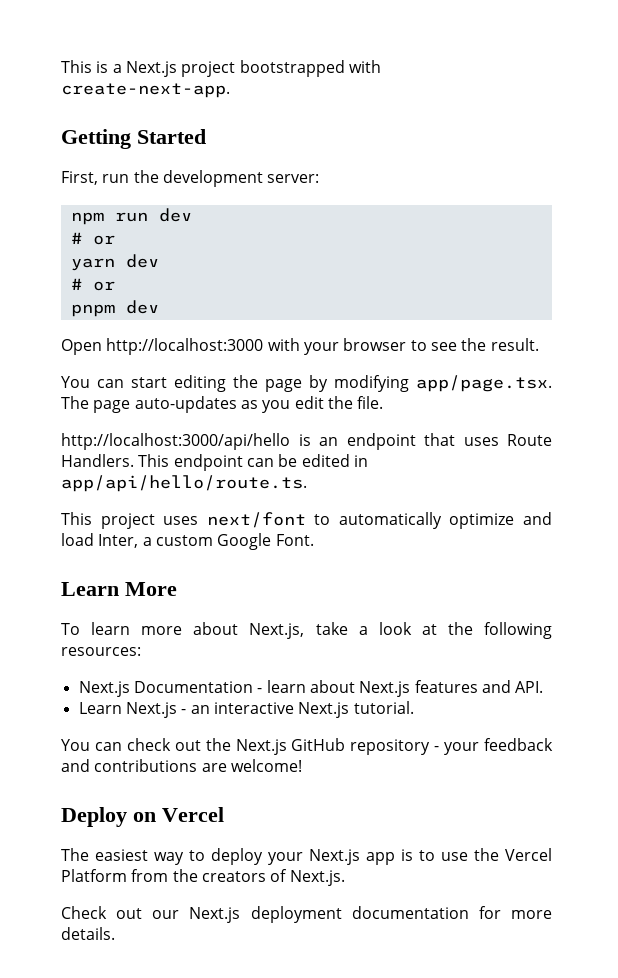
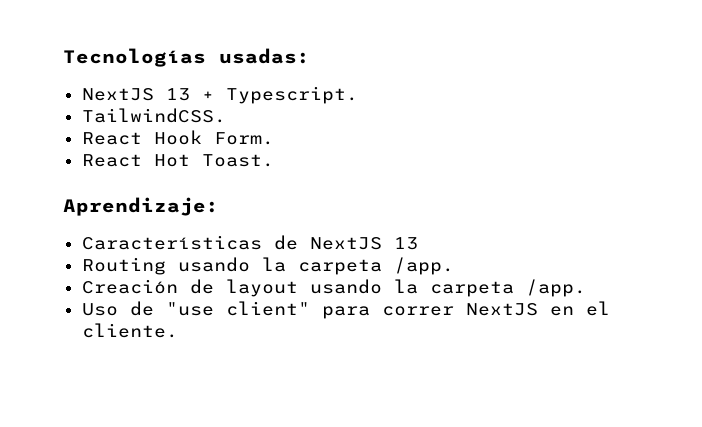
- This is a Next.js project bootstrapped with create-next-app.
- Getting Started
- First, run the development server:
- npm run dev
- # or
- yarn dev
- # or
- pnpm dev
- Open http://localhost:3000 with your browser to see the result.
- You can start editing the page by modifying app/page.tsx. The page auto-updates as you edit the file.
- http://localhost:3000/api/hello is an endpoint that uses Route Handlers. This endpoint can be edited in app/api/hello/route.ts.
- This project uses next/font to automatically optimize and load Inter, a custom Google Font.
- Learn More
- To learn more about Next.js, take a look at the following resources:
- Next.js Documentation - learn about Next.js features and API.
- Learn Next.js - an interactive Next.js tutorial.
- You can check out the Next.js GitHub repository - your feedback and contributions are welcome!
- Deploy on Vercel
- The easiest way to deploy your Next.js app is to use the Vercel Platform from the creators of Next.js.
- Check out our Next.js deployment documentation for more details.
+ Tecnologías usadas:
+ NextJS 13 + Typescript.
+ TailwindCSS.
+ React Hook Form.
+ React Hot Toast.
+ Aprendizaje:
+ Características de NextJS 13
+ Routing usando la carpeta /app.
+ Creación de layout usando la carpeta /app.
+ Uso de "use client" para correr NextJS en el cliente.

